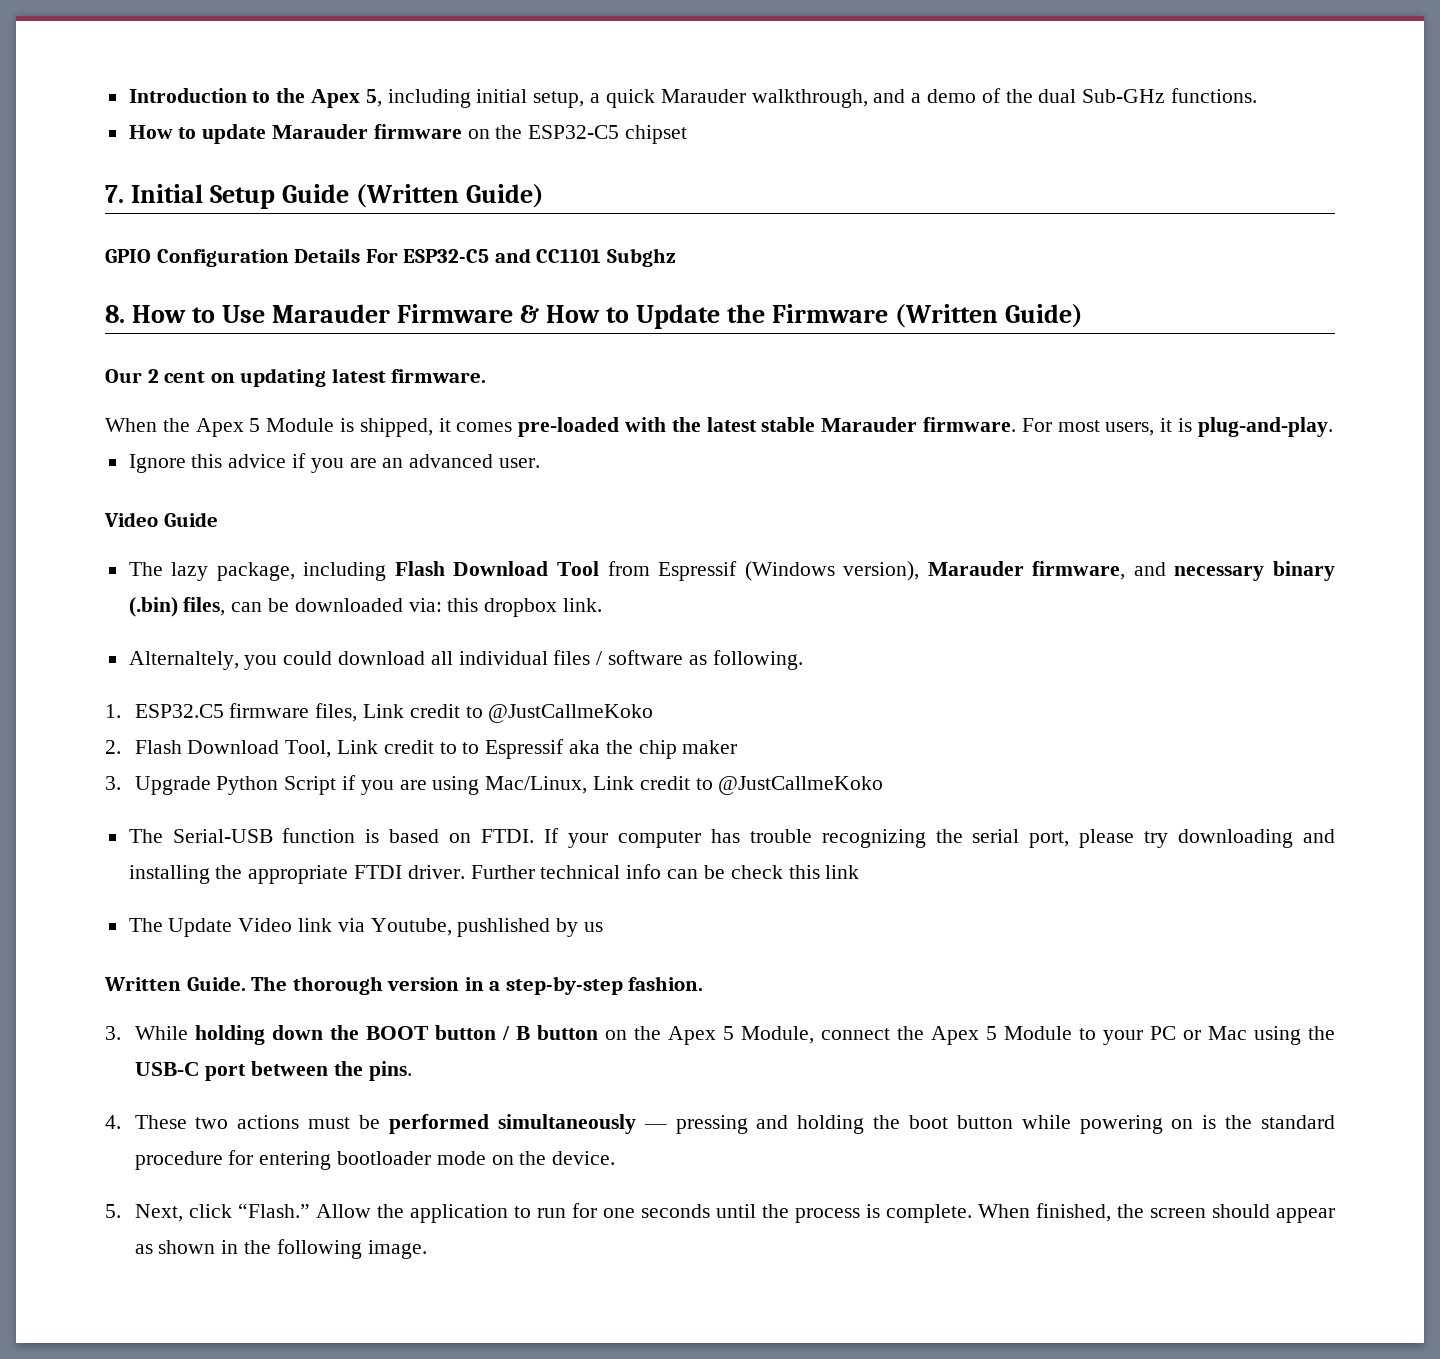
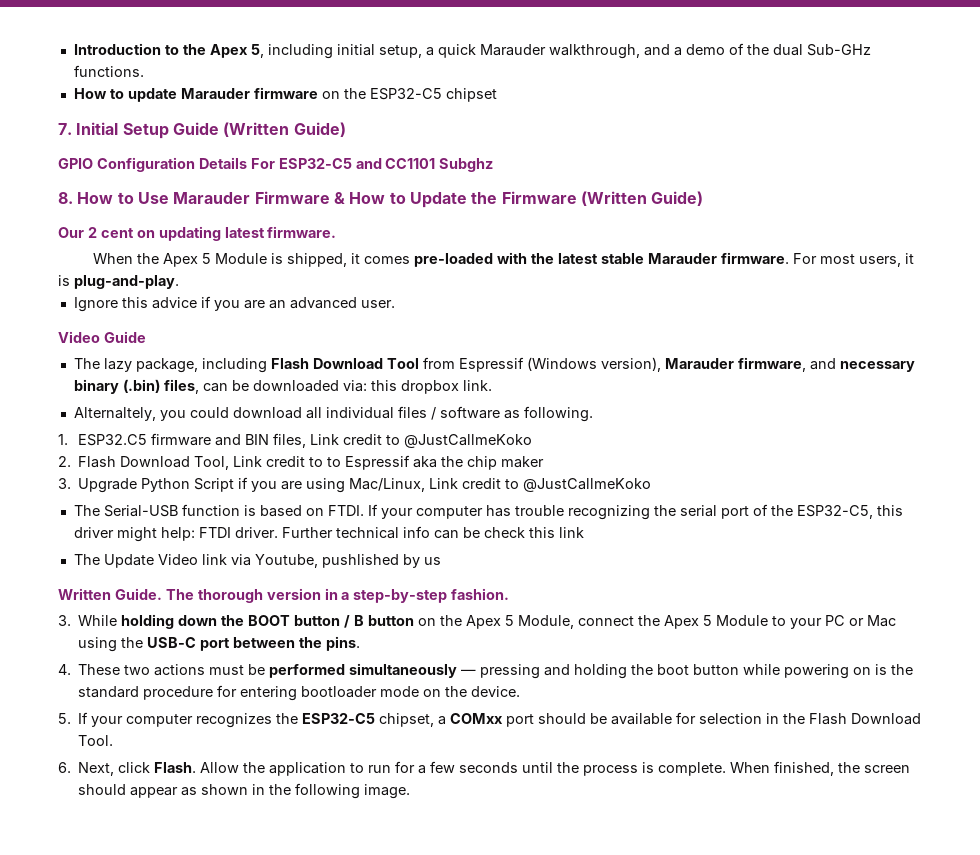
- 1. ESP32.C5 firmware files, Link credit to @JustCallmeKoko
+ 1. ESP32.C5 firmware and BIN files, Link credit to @JustCallmeKoko
- If your computer has trouble recognizing the serial port, please try downloading and installing the appropriate FTDI driver.
+ If your computer has trouble recognizing the serial port of the ESP32-C5, this driver might help: FTDI driver.
- 5. Next, click “Flash.”
+ 5. If your computer recognizes the ESP32-C5 chipset, a COMxx port should be available for selection in the Flash Download Tool.
+ 6. Next, click Flash.
- Allow the application to run for one seconds until the process is complete.
+ Allow the application to run for a few seconds until the process is complete.

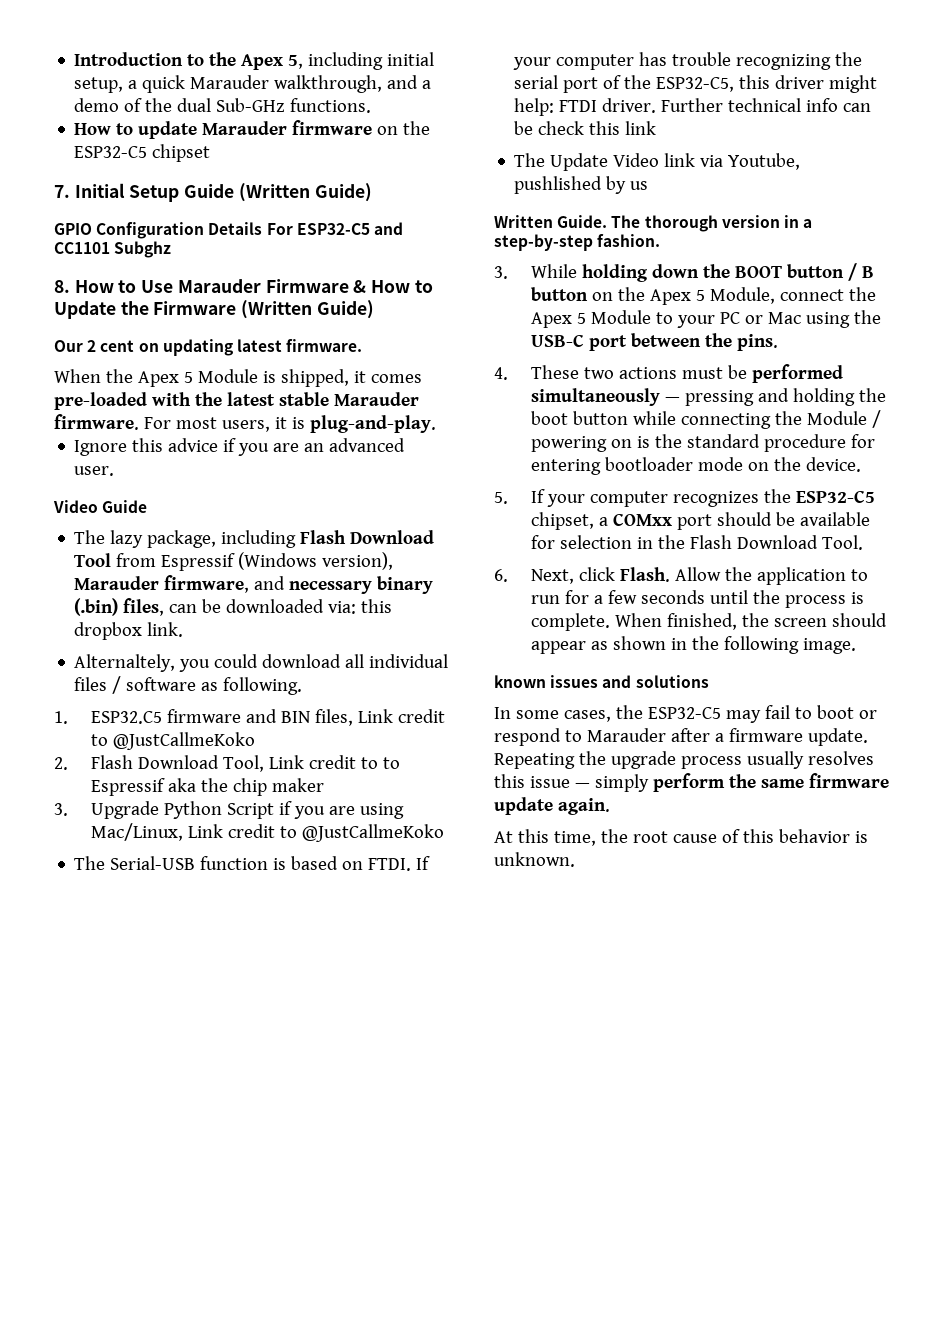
- 4. These two actions must be performed simultaneously — pressing and holding the boot button while powering on is the standard procedure for entering bootloader mode on the device.
+ 4. These two actions must be performed simultaneously — pressing and holding the boot button while connecting the Module / powering on is the standard procedure for entering bootloader mode on the device.
+ known issues and solutions
+ In some cases, the ESP32-C5 may fail to boot or respond to Marauder after a firmware update. Repeating the upgrade process usually resolves this issue — simply perform the same firmware update again.
+ At this time, the root cause of this behavior is unknown.

